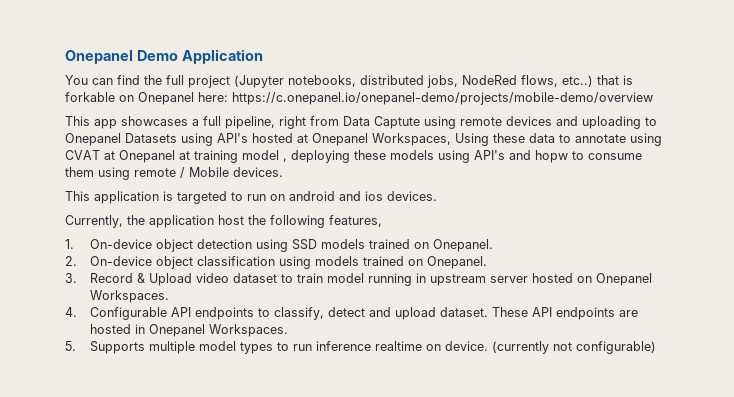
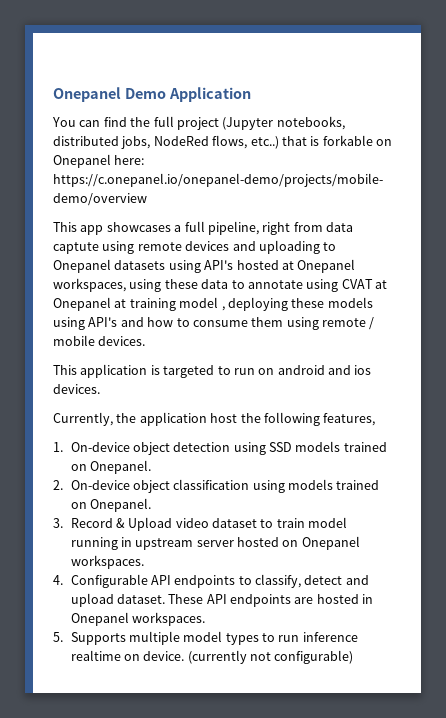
- This app showcases a full pipeline, right from Data Captute using remote devices and uploading to Onepanel Datasets using API's hosted at Onepanel Workspaces, Using these data to annotate using CVAT at Onepanel at training model , deploying these models using API's and hopw to consume them using remote / Mobile devices.
+ This app showcases a full pipeline, right from data captute using remote devices and uploading to Onepanel datasets using API's hosted at Onepanel workspaces, using these data to annotate using CVAT at Onepanel at training model , deploying these models using API's and how to consume them using remote / mobile devices.
- 3. Record & Upload video dataset to train model running in upstream server hosted on Onepanel Workspaces.
+ 3. Record & Upload video dataset to train model running in upstream server hosted on Onepanel workspaces.
- These API endpoints are hosted in Onepanel Workspaces.
+ These API endpoints are hosted in Onepanel workspaces.

